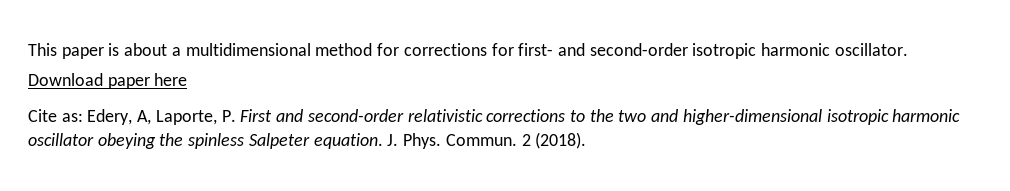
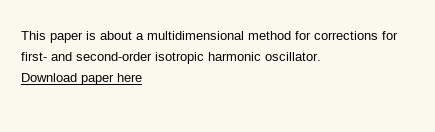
- Cite as: Edery, A, Laporte, P. First and second-order relativistic corrections to the two and higher-dimensional isotropic harmonic oscillator obeying the spinless Salpeter equation. J. Phys. Commun. 2 (2018).

